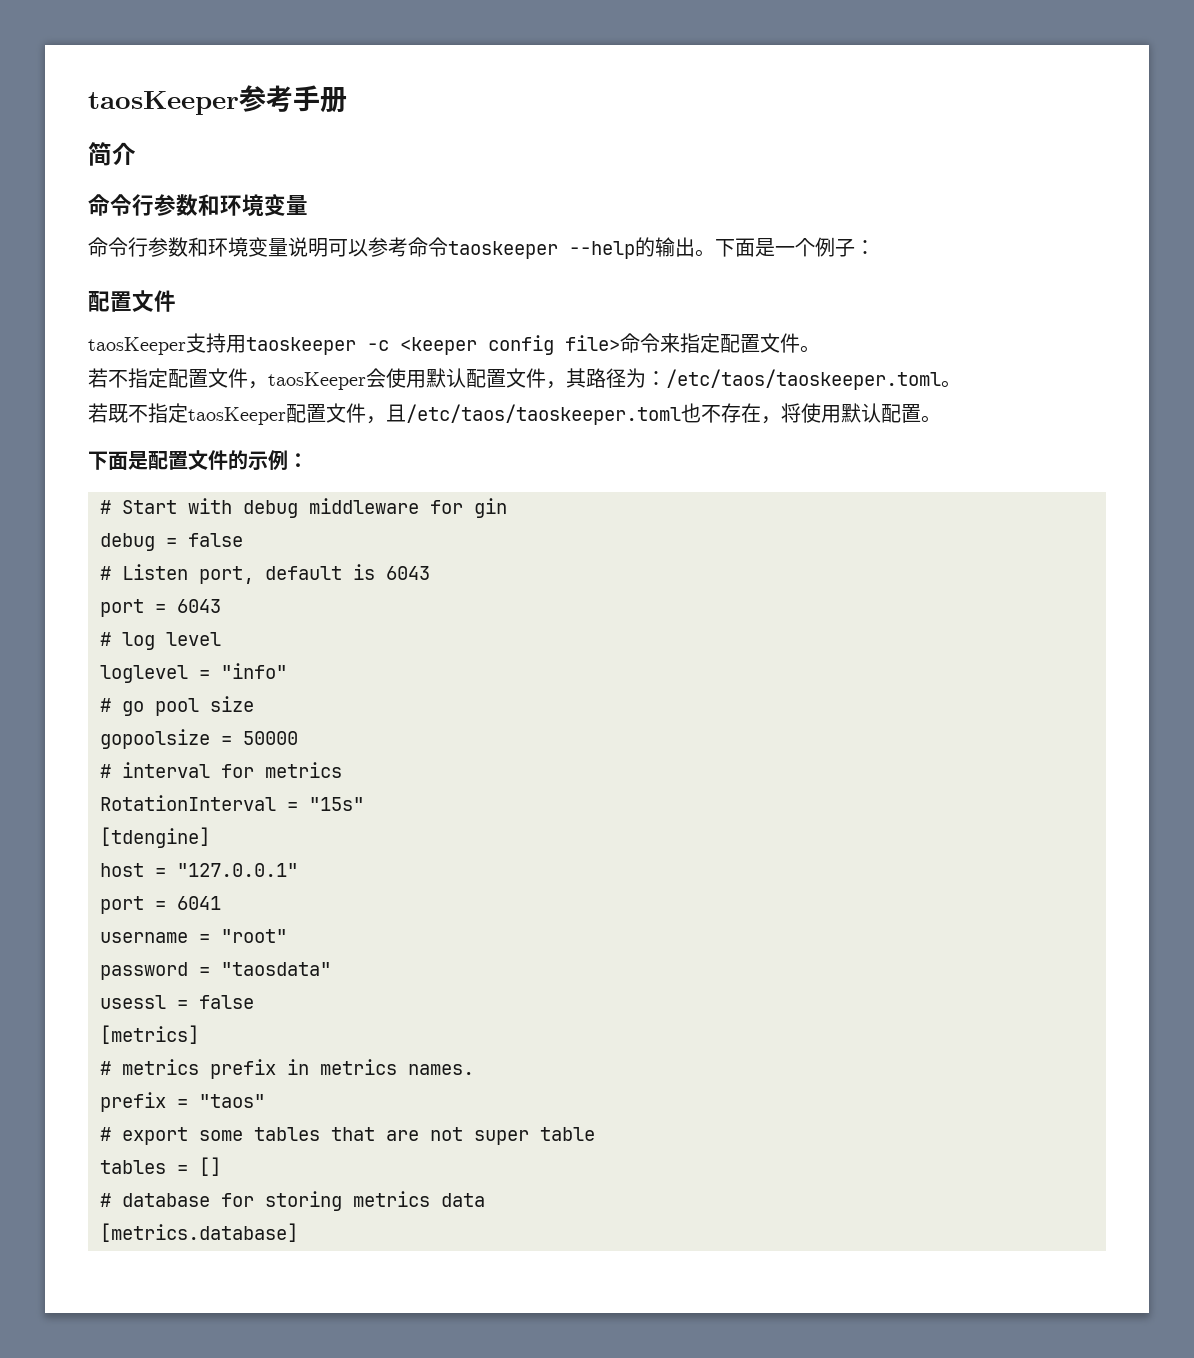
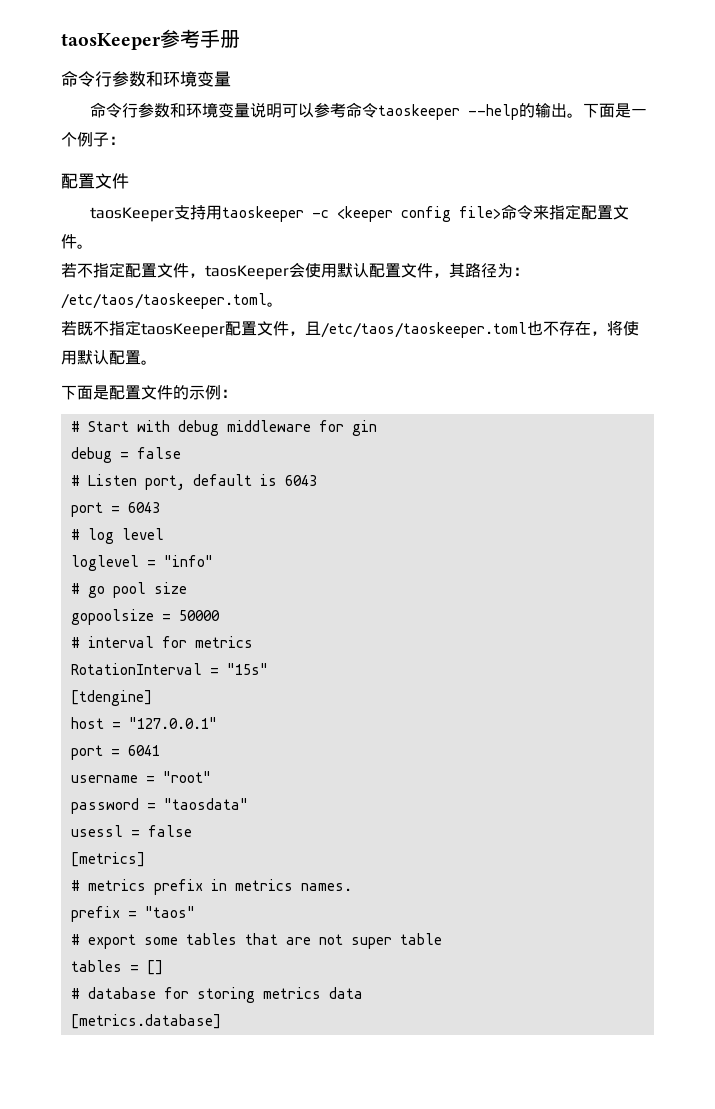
- 简介

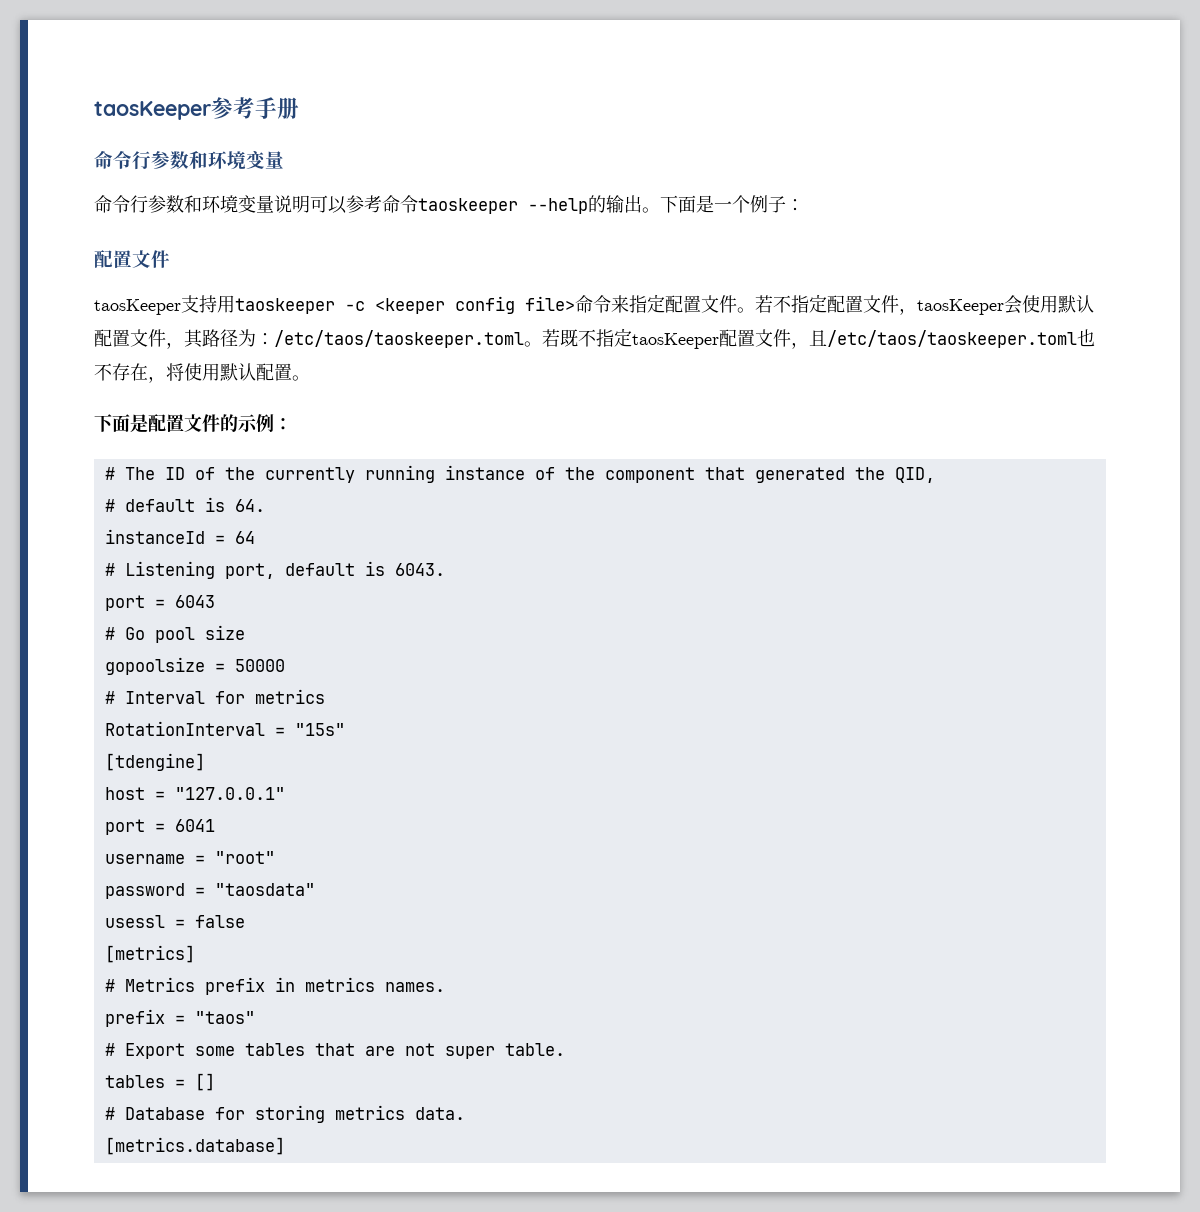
- taosKeeper支持用taoskeeper -c <keeper config file>命令来指定配置文件。
- 若不指定配置文件，taosKeeper会使用默认配置文件，其路径为：/etc/taos/taoskeeper.toml。
- 若既不指定taosKeeper配置文件，且/etc/taos/taoskeeper.toml也不存在，将使用默认配置。
+ taosKeeper支持用taoskeeper -c <keeper config file>命令来指定配置文件。若不指定配置文件，taosKeeper会使用默认配置文件，其路径为：/etc/taos/taoskeeper.toml。若既不指定taosKeeper配置文件，且/etc/taos/taoskeeper.toml也不存在，将使用默认配置。
- # Start with debug middleware for gin
- debug = false
- # Listen port, default is 6043
+ # The ID of the currently running instance of the component that generated the QID,
+ # default is 64.
+ instanceId = 64
+ # Listening port, default is 6043.
- # log level
- loglevel = "info"
- # go pool size
+ # Go pool size
- # interval for metrics
+ # Interval for metrics
- # metrics prefix in metrics names.
+ # Metrics prefix in metrics names.
- # export some tables that are not super table
+ # Export some tables that are not super table.
- # database for storing metrics data
+ # Database for storing metrics data.

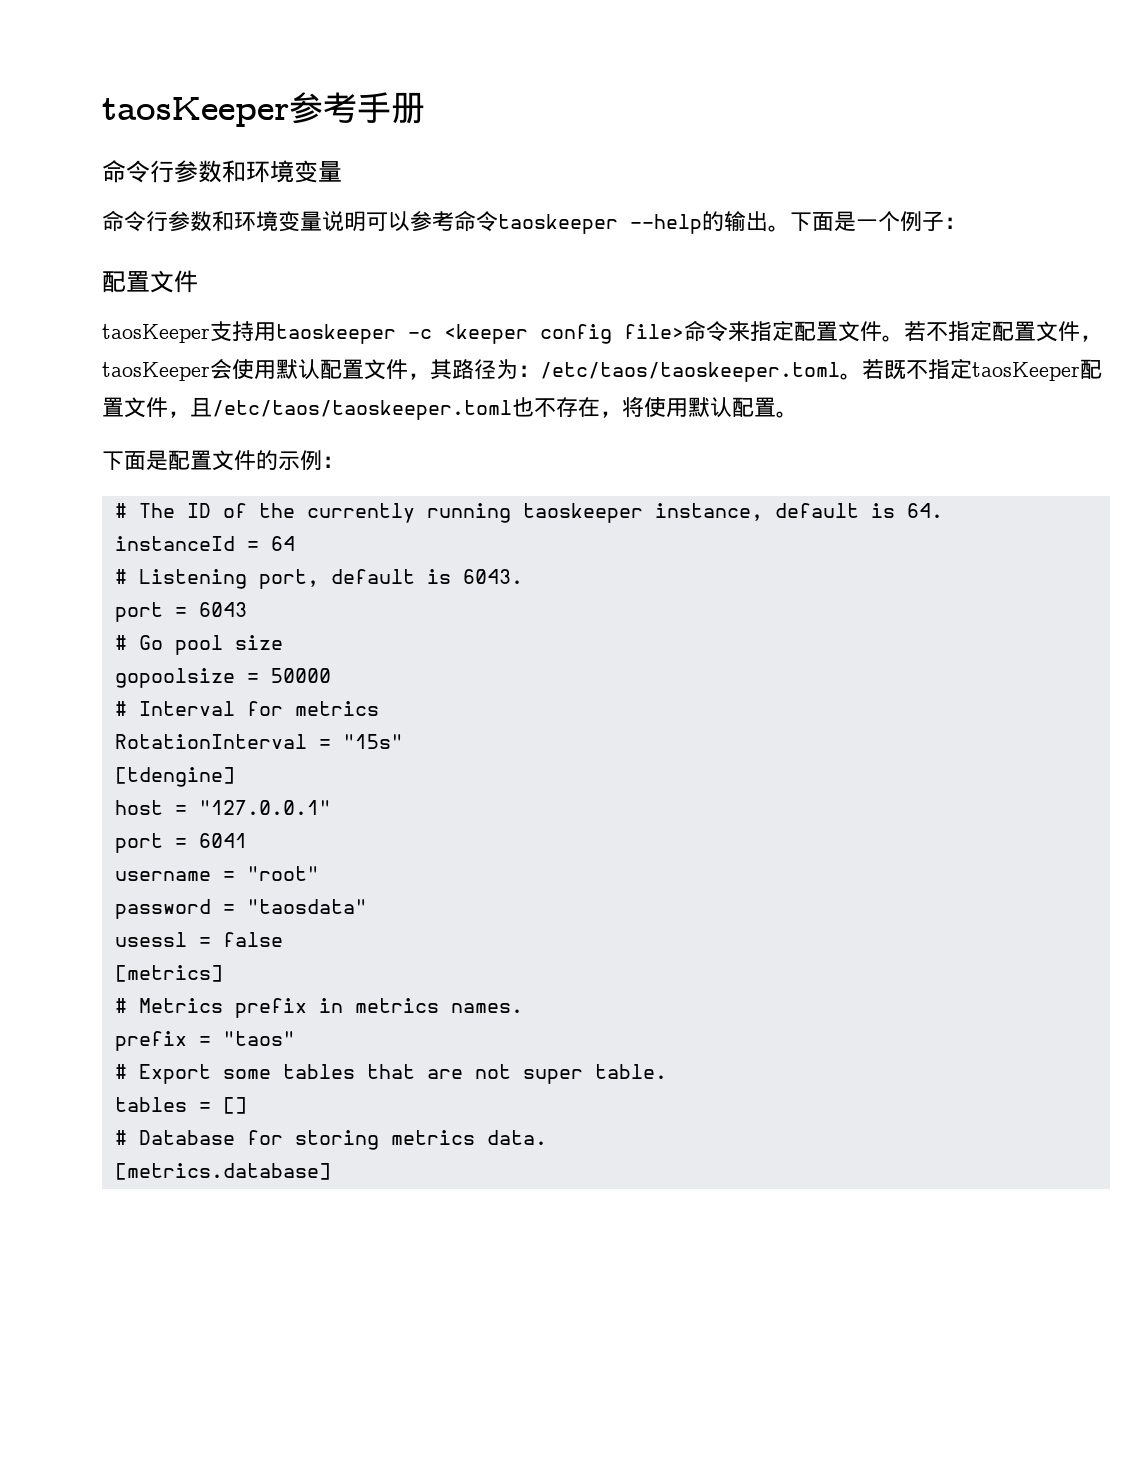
- # The ID of the currently running instance of the component that generated the QID,
- # default is 64.
+ # The ID of the currently running taoskeeper instance, default is 64.

